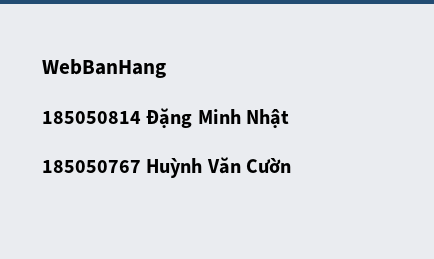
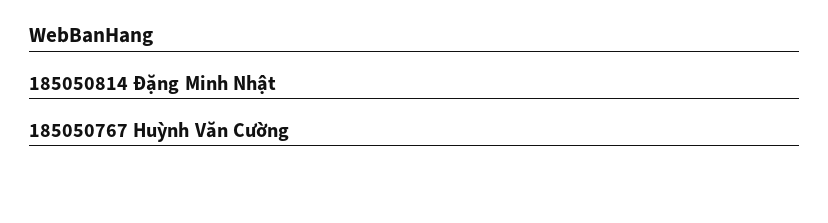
- 185050767 Huỳnh Văn Cườn
+ 185050767 Huỳnh Văn Cường

